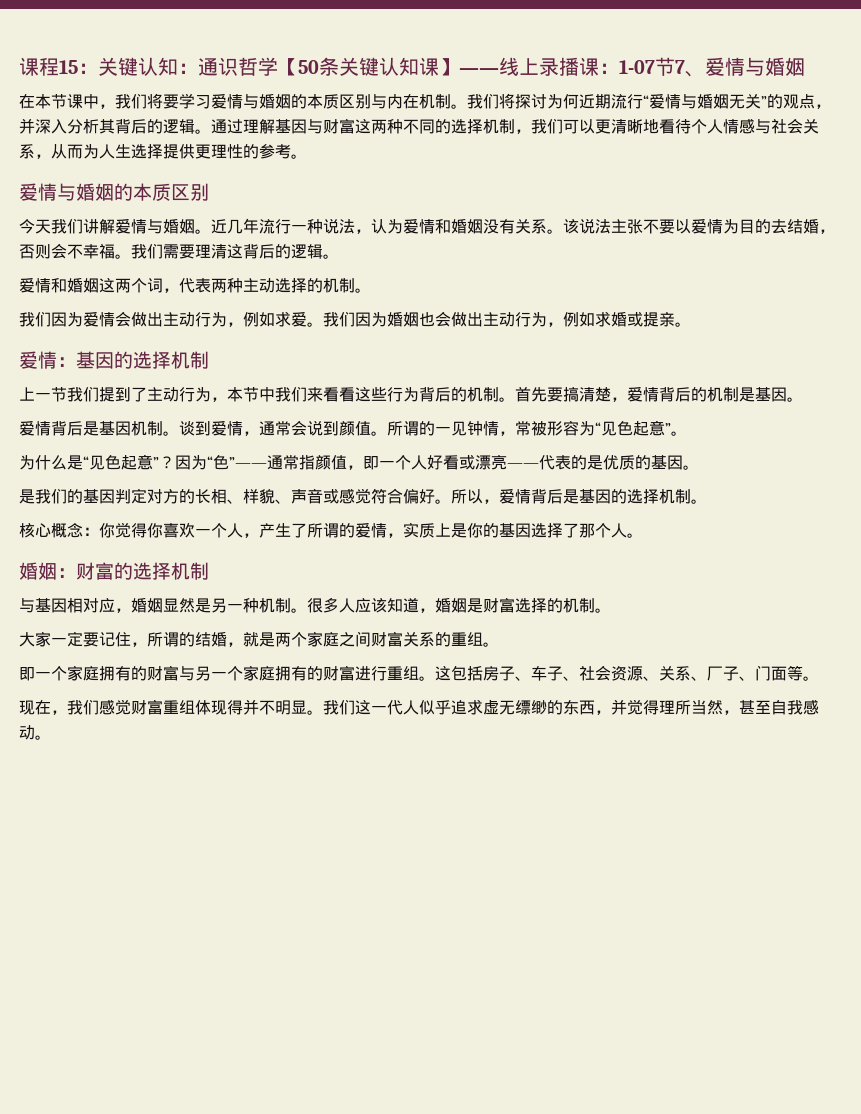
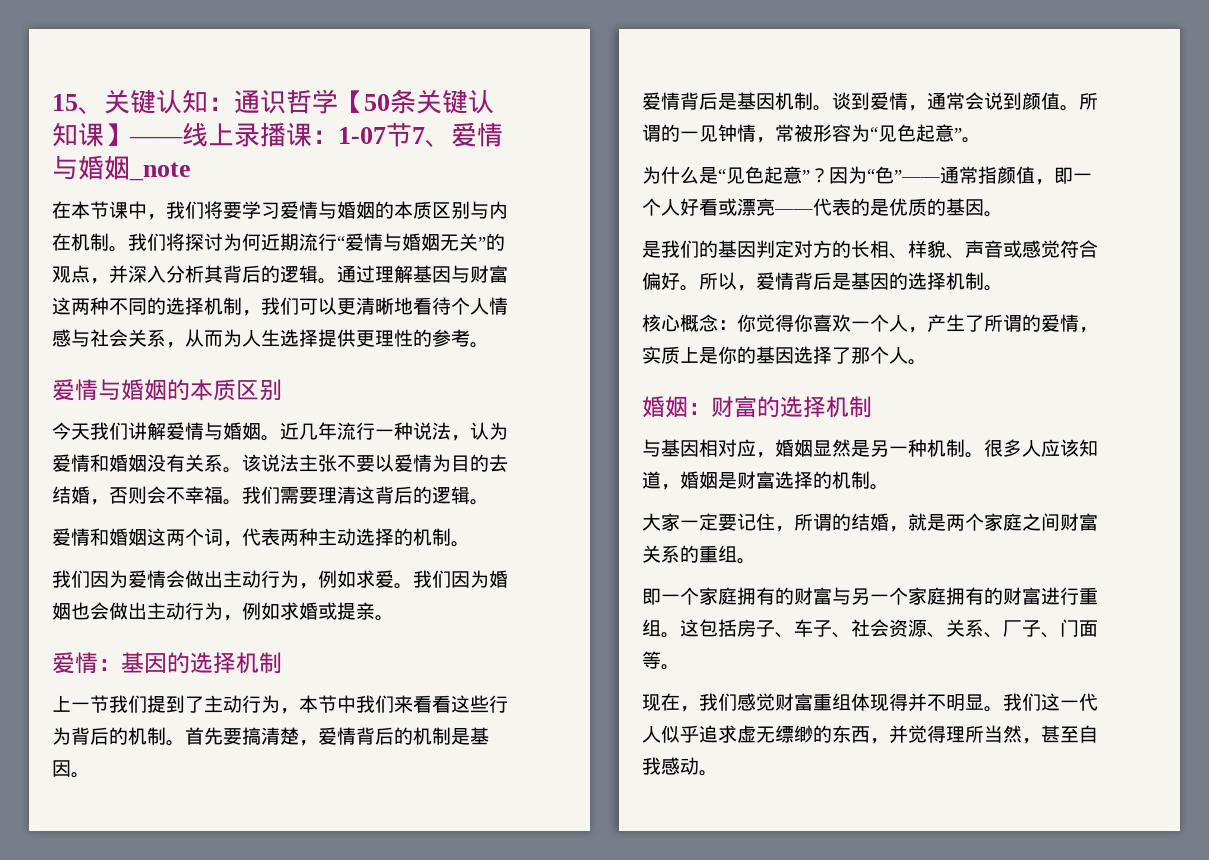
- 课程15：关键认知：通识哲学【50条关键认知课】——线上录播课：1-07节7、爱情与婚姻
+ 15、关键认知：通识哲学【50条关键认知课】——线上录播课：1-07节7、爱情与婚姻_note

